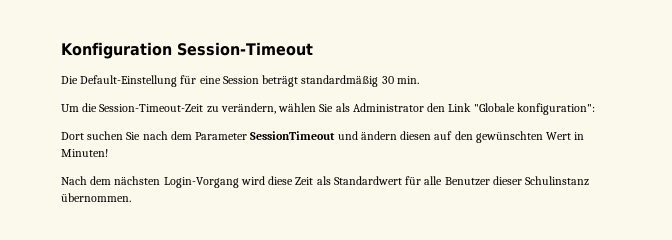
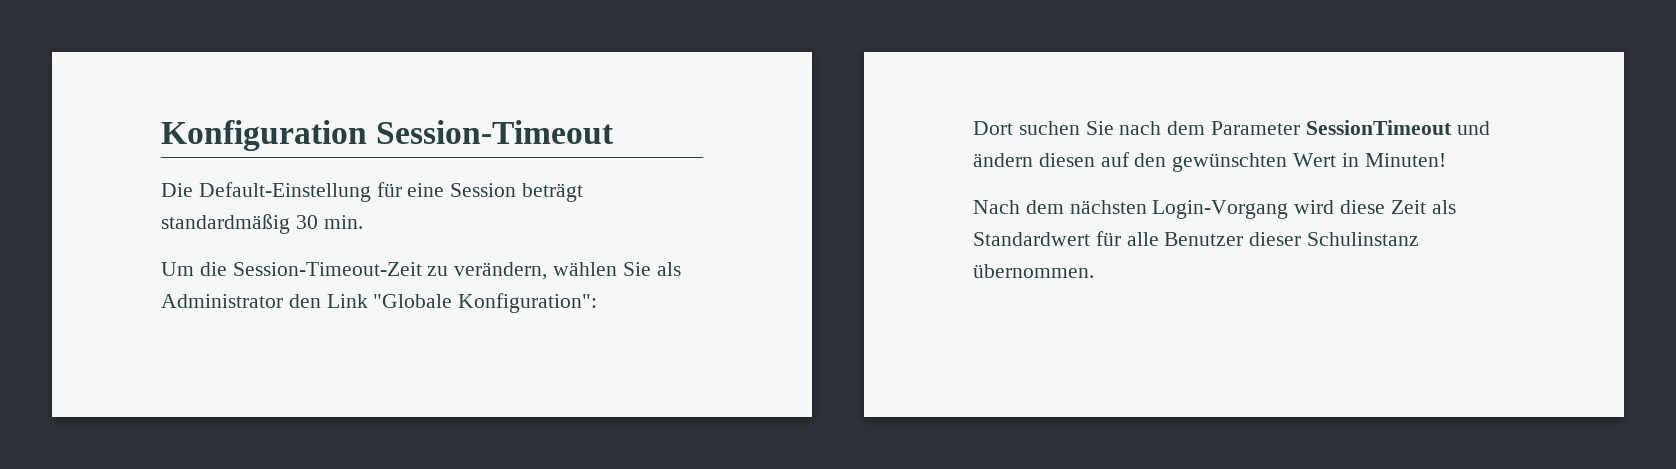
- Um die Session-Timeout-Zeit zu verändern, wählen Sie als Administrator den Link "Globale konfiguration":
+ Um die Session-Timeout-Zeit zu verändern, wählen Sie als Administrator den Link "Globale Konfiguration":

